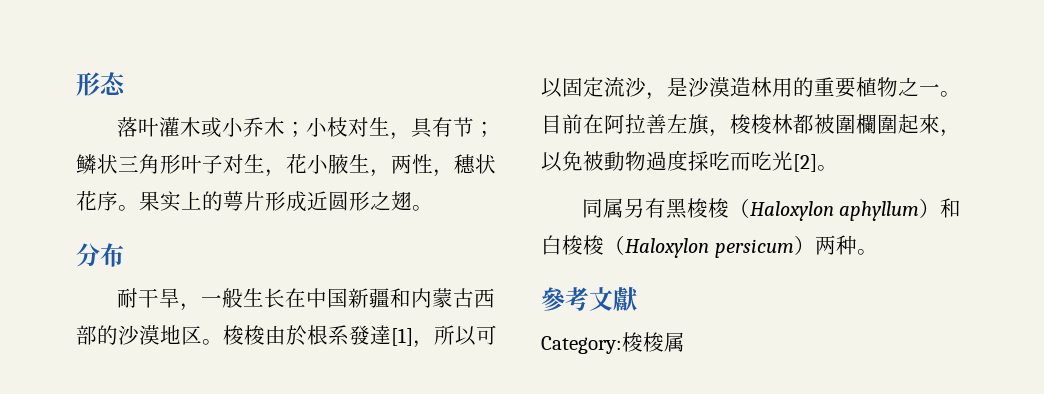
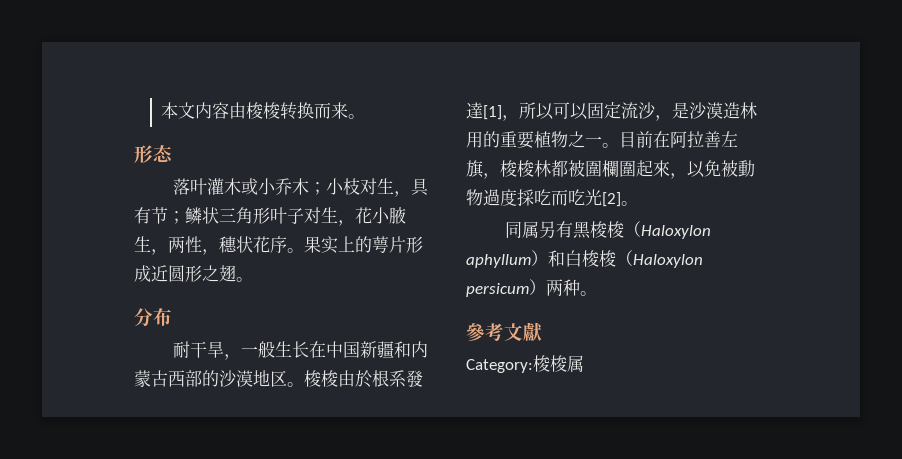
+ 本文内容由梭梭转换而来。

